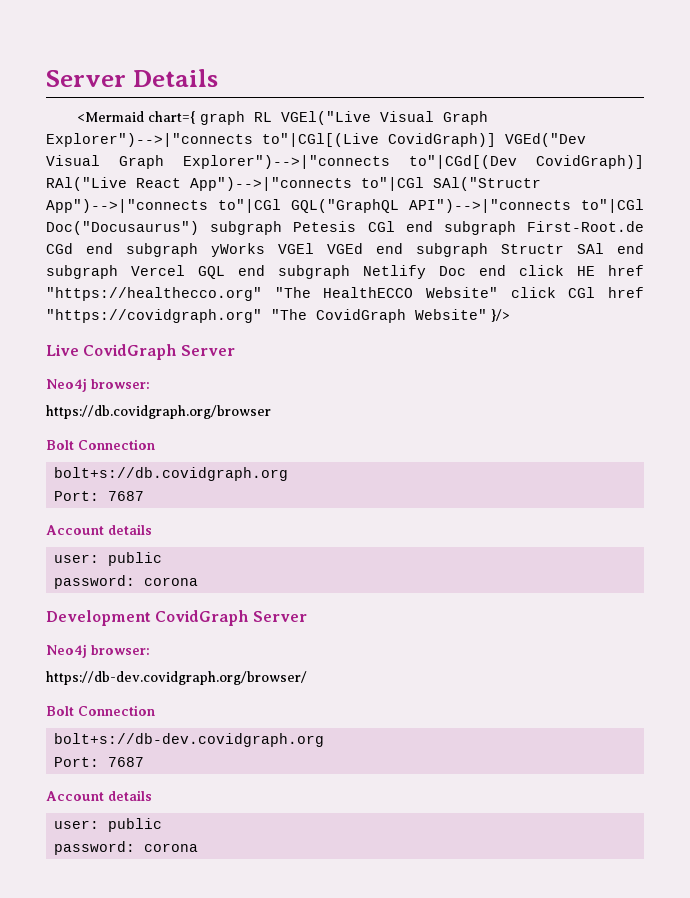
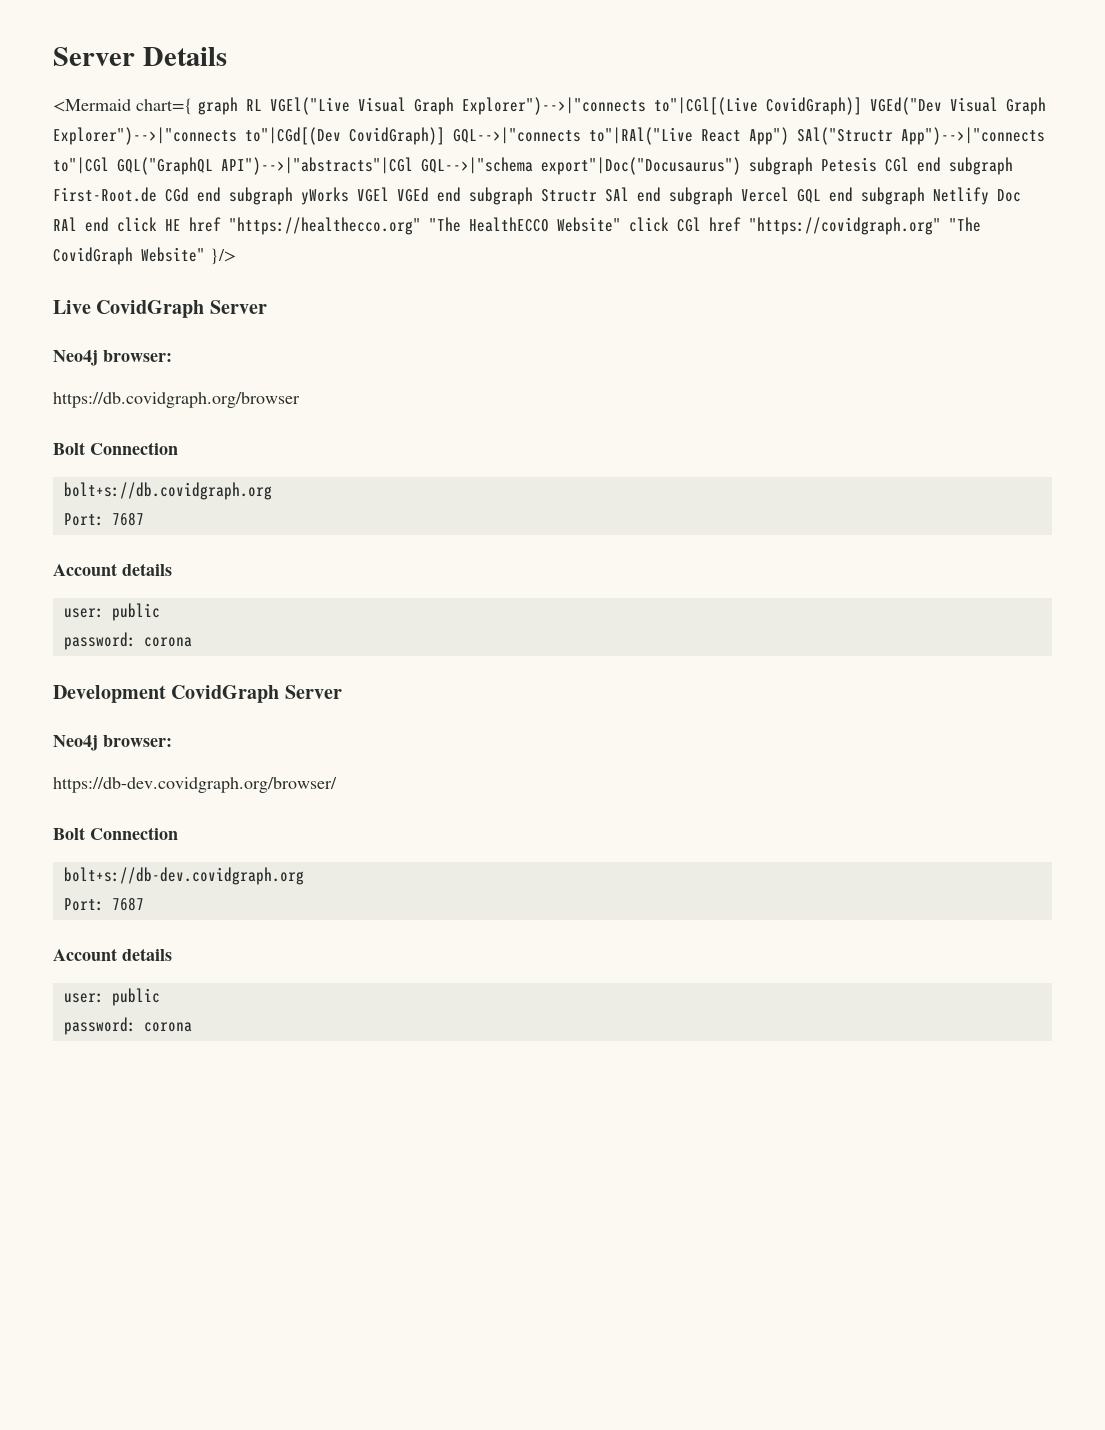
- <Mermaid chart={ graph RL VGEl("Live Visual Graph Explorer")-->|"connects to"|CGl[(Live CovidGraph)] VGEd("Dev Visual Graph Explorer")-->|"connects to"|CGd[(Dev CovidGraph)] RAl("Live React App")-->|"connects to"|CGl SAl("Structr App")-->|"connects to"|CGl GQL("GraphQL API")-->|"connects to"|CGl Doc("Docusaurus") subgraph Petesis CGl end subgraph First-Root.de CGd end subgraph yWorks VGEl VGEd end subgraph Structr SAl end subgraph Vercel GQL end subgraph Netlify Doc end click HE href "https://healthecco.org" "The HealthECCO Website" click CGl href "https://covidgraph.org" "The CovidGraph Website" }/>
+ <Mermaid chart={ graph RL VGEl("Live Visual Graph Explorer")-->|"connects to"|CGl[(Live CovidGraph)] VGEd("Dev Visual Graph Explorer")-->|"connects to"|CGd[(Dev CovidGraph)] GQL-->|"connects to"|RAl("Live React App") SAl("Structr App")-->|"connects to"|CGl GQL("GraphQL API")-->|"abstracts"|CGl GQL-->|"schema export"|Doc("Docusaurus") subgraph Petesis CGl end subgraph First-Root.de CGd end subgraph yWorks VGEl VGEd end subgraph Structr SAl end subgraph Vercel GQL end subgraph Netlify Doc RAl end click HE href "https://healthecco.org" "The HealthECCO Website" click CGl href "https://covidgraph.org" "The CovidGraph Website" }/>

